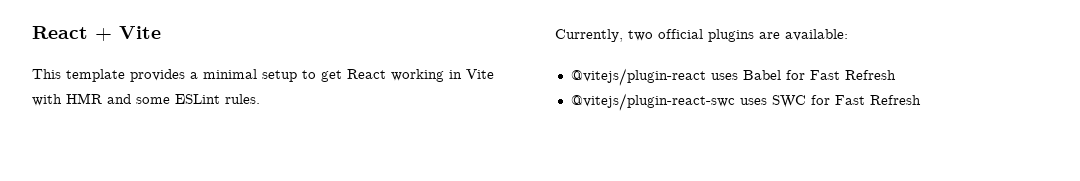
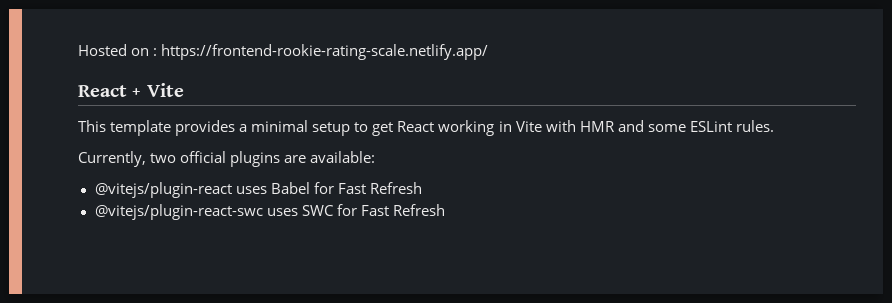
+ Hosted on : https://frontend-rookie-rating-scale.netlify.app/

